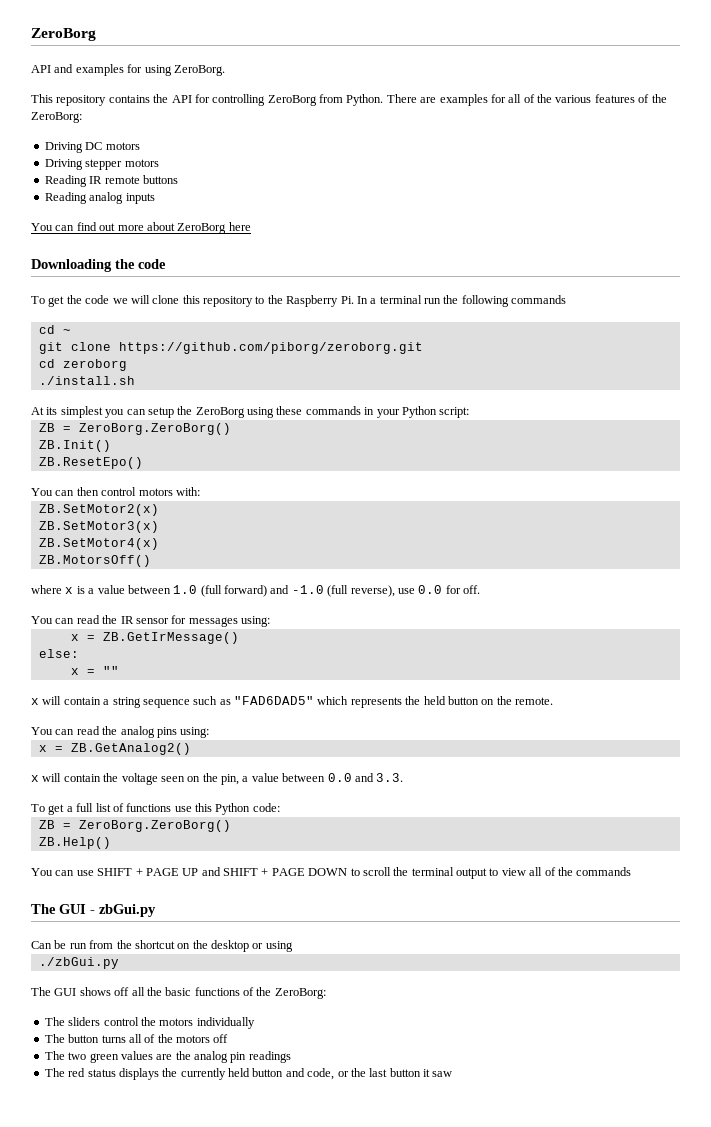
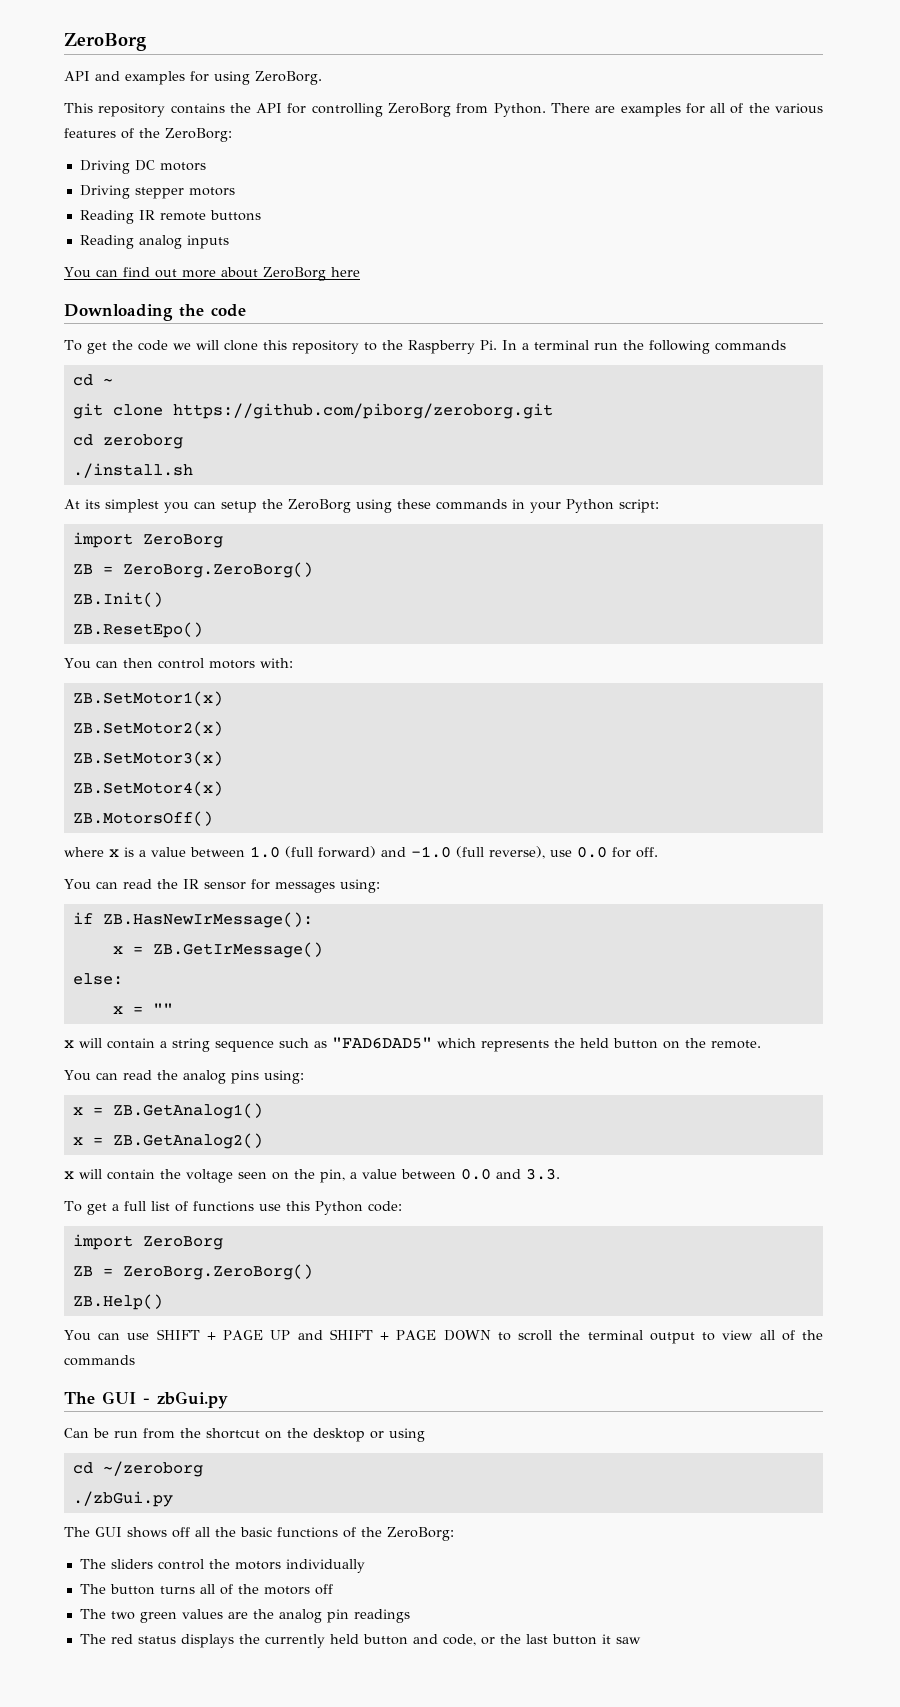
  At its simplest you can setup the ZeroBorg using these commands in your Python script:
+ import ZeroBorg
+ ZB.SetMotor1(x)
+ if ZB.HasNewIrMessage():
+ x = ZB.GetAnalog1()
  To get a full list of functions use this Python code:
+ import ZeroBorg
+ cd ~/zeroborg

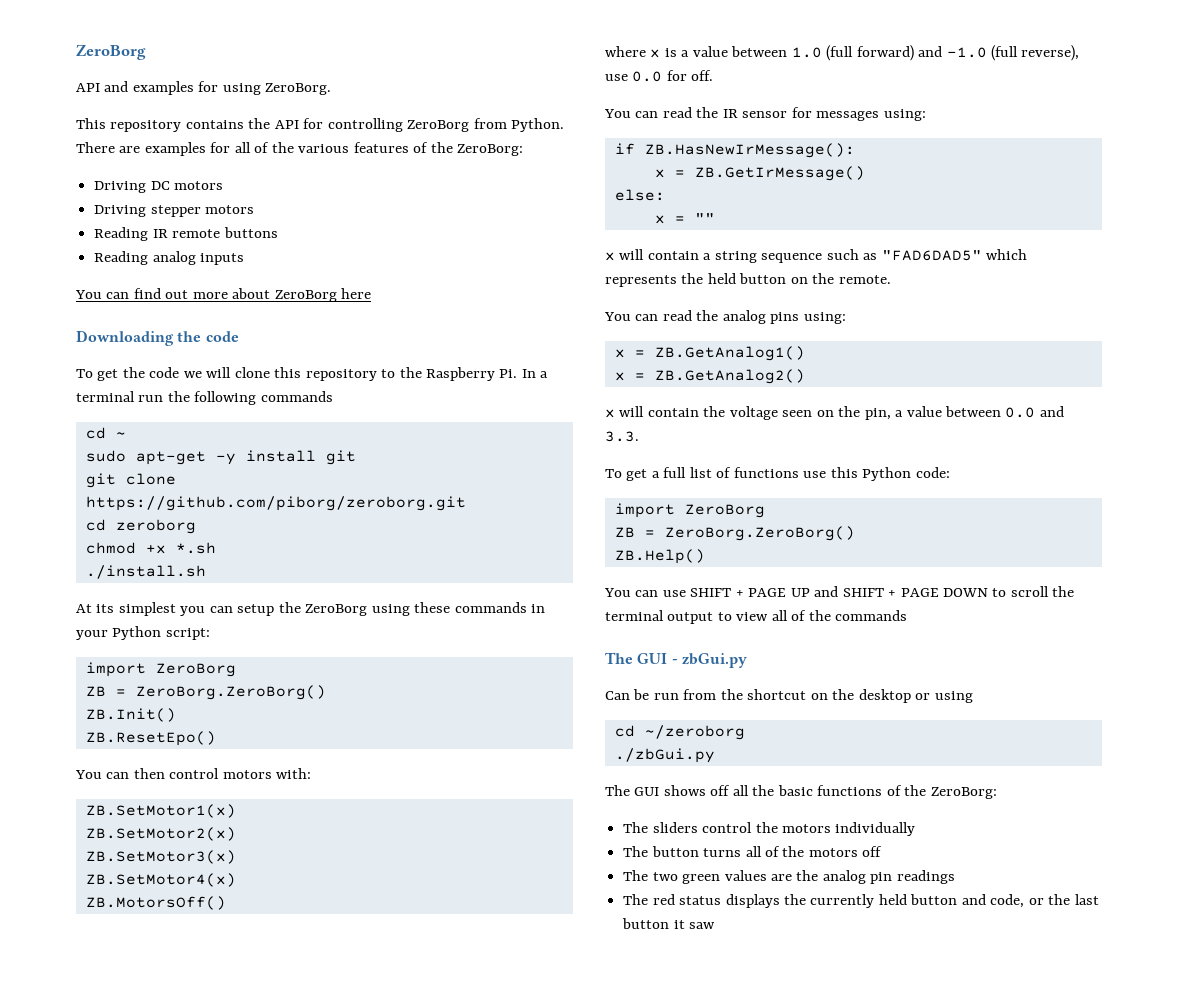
+ sudo apt-get -y install git
+ chmod +x *.sh

